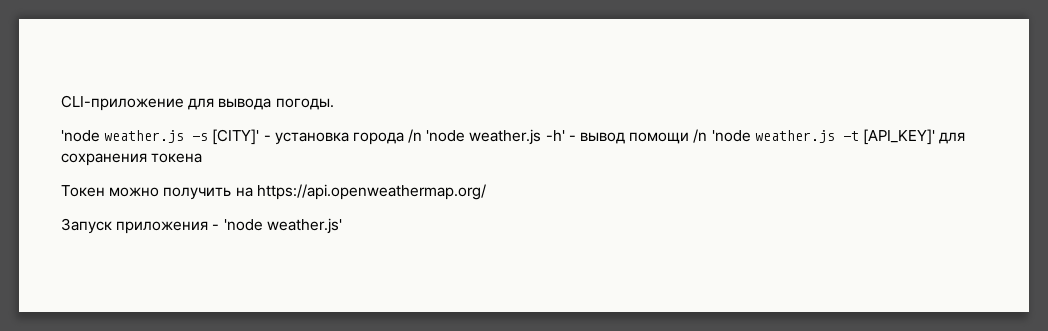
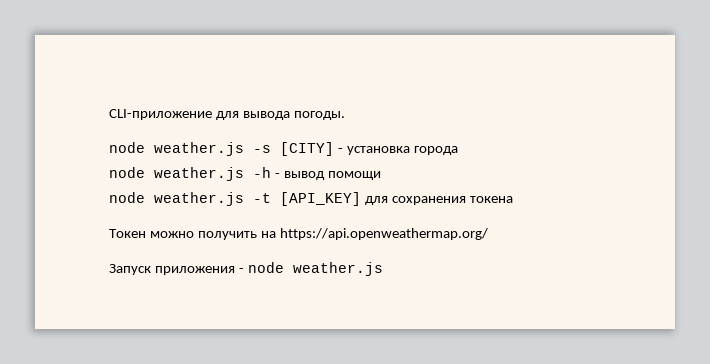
- 'node weather.js -s [CITY]' - установка города /n 'node weather.js -h' - вывод помощи /n 'node weather.js -t [API_KEY]' для сохранения токена
+ node weather.js -s [CITY] - установка города
+ node weather.js -h - вывод помощи
+ node weather.js -t [API_KEY] для сохранения токена
- Запуск приложения - 'node weather.js'
+ Запуск приложения - node weather.js

